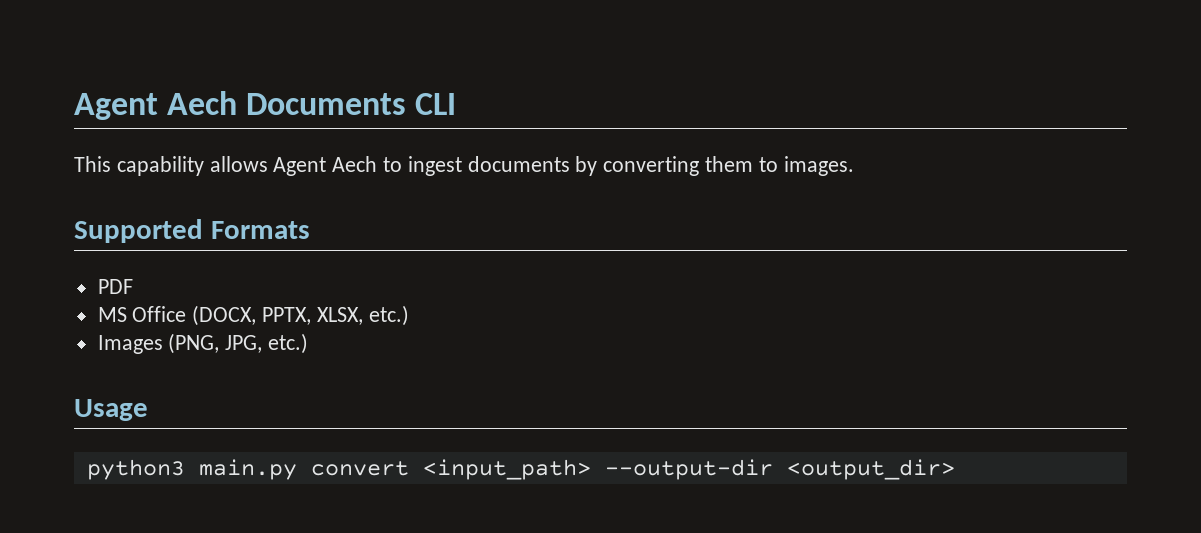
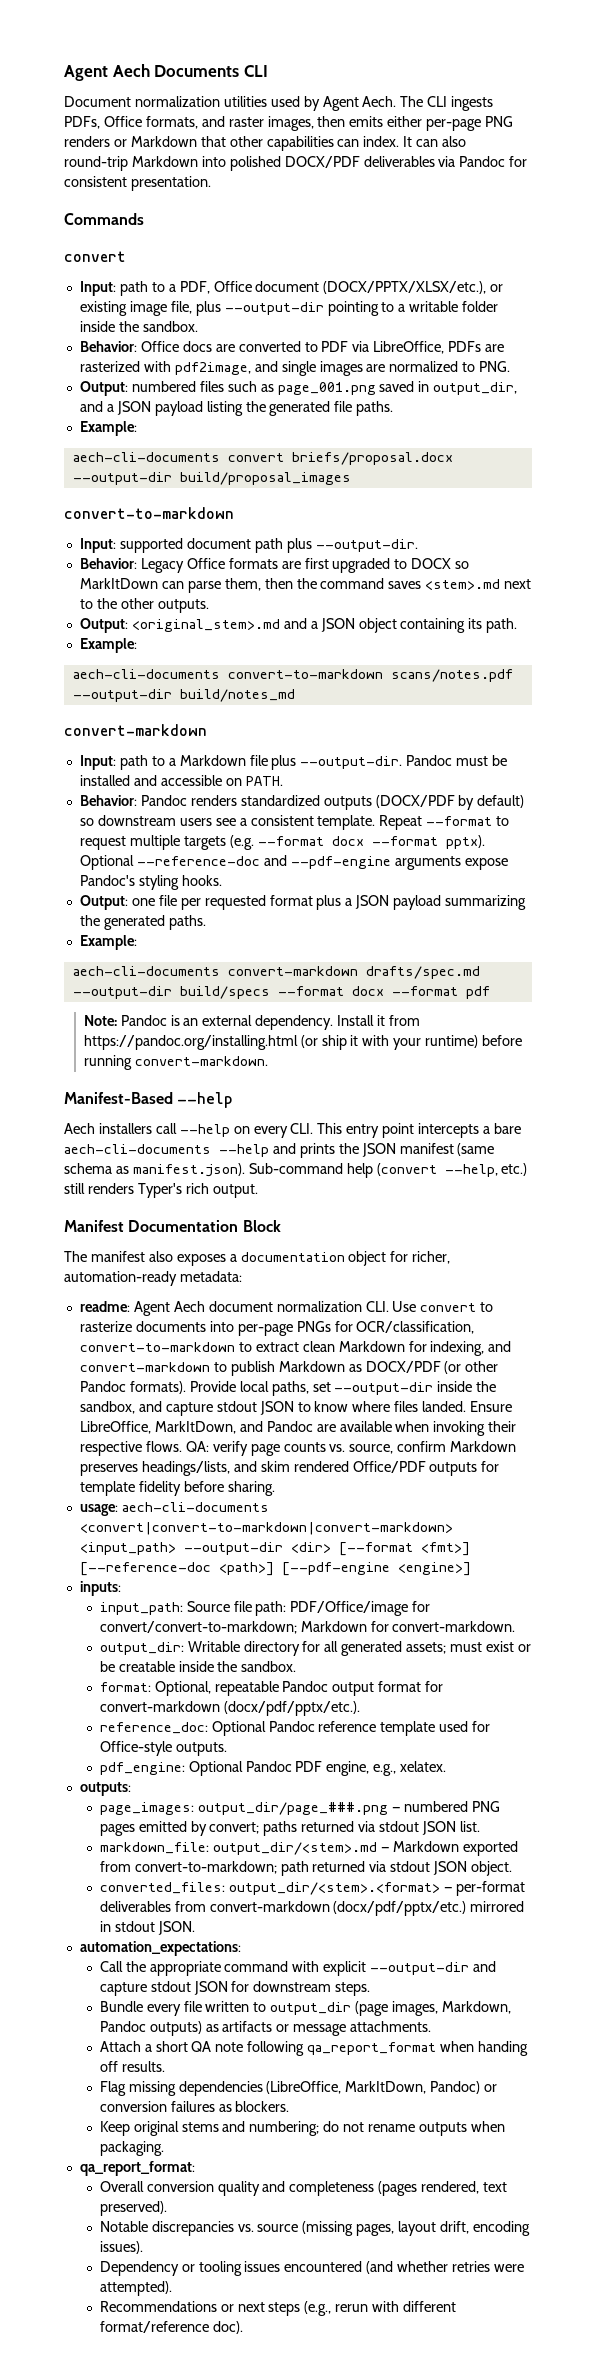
- This capability allows Agent Aech to ingest documents by converting them to images.
- Supported Formats
- PDF
- MS Office (DOCX, PPTX, XLSX, etc.)
- Images (PNG, JPG, etc.)
- Usage
- python3 main.py convert <input_path> --output-dir <output_dir>
+ Document normalization utilities used by Agent Aech. The CLI ingests PDFs, Office formats, and raster images, then emits either per-page PNG renders or Markdown that other capabilities can index. It can also round-trip Markdown into polished DOCX/PDF deliverables via Pandoc for consistent presentation.
+ Commands
+ convert
+ Input: path to a PDF, Office document (DOCX/PPTX/XLSX/etc.), or existing image file, plus --output-dir pointing to a writable folder inside the sandbox.
+ Behavior: Office docs are converted to PDF via LibreOffice, PDFs are rasterized with pdf2image, and single images are normalized to PNG.
+ Output: numbered files such as page_001.png saved in output_dir, and a JSON payload listing the generated file paths.
+ Example:
+ aech-cli-documents convert briefs/proposal.docx --output-dir build/proposal_images
+ convert-to-markdown
+ Input: supported document path plus --output-dir.
+ Behavior: Legacy Office formats are first upgraded to DOCX so MarkItDown can parse them, then the command saves <stem>.md next to the other outputs.
+ Output: <original_stem>.md and a JSON object containing its path.
+ Example:
+ aech-cli-documents convert-to-markdown scans/notes.pdf --output-dir build/notes_md
+ convert-markdown
+ Input: path to a Markdown file plus --output-dir. Pandoc must be installed and accessible on PATH.
+ Behavior: Pandoc renders standardized outputs (DOCX/PDF by default) so downstream users see a consistent template. Repeat --format to request multiple targets (e.g. --format docx --format pptx). Optional --reference-doc and --pdf-engine arguments expose Pandoc's styling hooks.
+ Output: one file per requested format plus a JSON payload summarizing the generated paths.
+ Example:
+ aech-cli-documents convert-markdown drafts/spec.md --output-dir build/specs --format docx --format pdf
+ Note: Pandoc is an external dependency. Install it from https://pandoc.org/installing.html (or ship it with your runtime) before running convert-markdown.
+ Manifest-Based --help
+ Aech installers call --help on every CLI. This entry point intercepts a bare aech-cli-documents --help and prints the JSON manifest (same schema as manifest.json). Sub-command help (convert --help, etc.) still renders Typer's rich output.
+ Manifest Documentation Block
+ The manifest also exposes a documentation object for richer, automation-ready metadata:
+ readme: Agent Aech document normalization CLI. Use convert to rasterize documents into per-page PNGs for OCR/classification, convert-to-markdown to extract clean Markdown for indexing, and convert-markdown to publish Markdown as DOCX/PDF (or other Pandoc formats). Provide local paths, set --output-dir inside the sandbox, and capture stdout JSON to know where files landed. Ensure LibreOffice, MarkItDown, and Pandoc are available when invoking their respective flows. QA: verify page counts vs. source, confirm Markdown preserves headings/lists, and skim rendered Office/PDF outputs for template fidelity before sharing.
+ usage: aech-cli-documents <convert|convert-to-markdown|convert-markdown> <input_path> --output-dir <dir> [--format <fmt>] [--reference-doc <path>] [--pdf-engine <engine>]
+ inputs:
+ input_path: Source file path: PDF/Office/image for convert/convert-to-markdown; Markdown for convert-markdown.
+ output_dir: Writable directory for all generated assets; must exist or be creatable inside the sandbox.
+ format: Optional, repeatable Pandoc output format for convert-markdown (docx/pdf/pptx/etc.).
+ reference_doc: Optional Pandoc reference template used for Office-style outputs.
+ pdf_engine: Optional Pandoc PDF engine, e.g., xelatex.
+ outputs:
+ page_images: output_dir/page_###.png — numbered PNG pages emitted by convert; paths returned via stdout JSON list.
+ markdown_file: output_dir/<stem>.md — Markdown exported from convert-to-markdown; path returned via stdout JSON object.
+ converted_files: output_dir/<stem>.<format> — per-format deliverables from convert-markdown (docx/pdf/pptx/etc.) mirrored in stdout JSON.
+ automation_expectations:
+ Call the appropriate command with explicit --output-dir and capture stdout JSON for downstream steps.
+ Bundle every file written to output_dir (page images, Markdown, Pandoc outputs) as artifacts or message attachments.
+ Attach a short QA note following qa_report_format when handing off results.
+ Flag missing dependencies (LibreOffice, MarkItDown, Pandoc) or conversion failures as blockers.
+ Keep original stems and numbering; do not rename outputs when packaging.
+ qa_report_format:
+ Overall conversion quality and completeness (pages rendered, text preserved).
+ Notable discrepancies vs. source (missing pages, layout drift, encoding issues).
+ Dependency or tooling issues encountered (and whether retries were attempted).
+ Recommendations or next steps (e.g., rerun with different format/reference doc).

